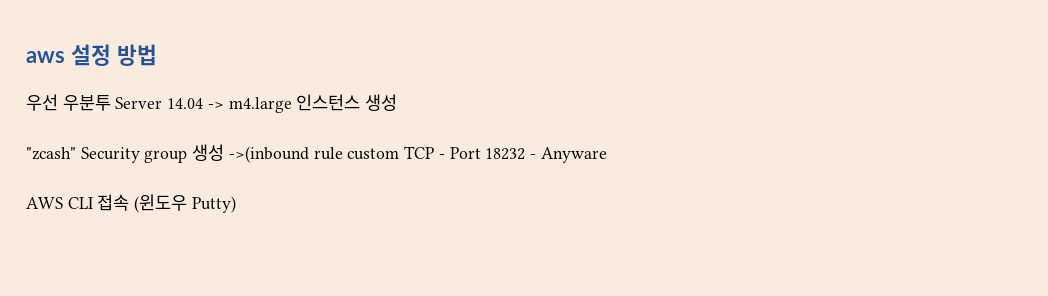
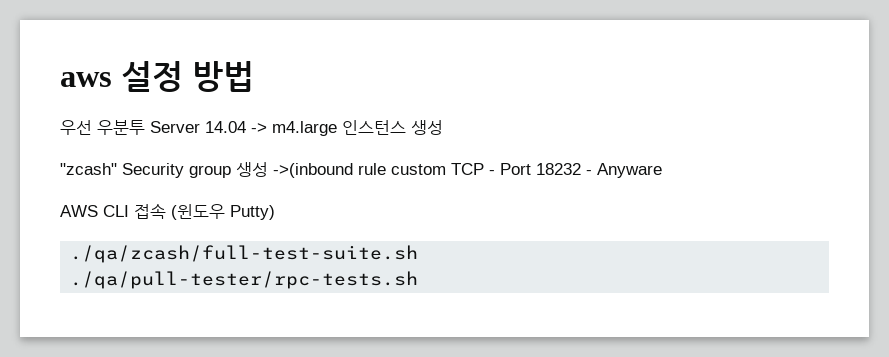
+ ./qa/zcash/full-test-suite.sh
+ ./qa/pull-tester/rpc-tests.sh

